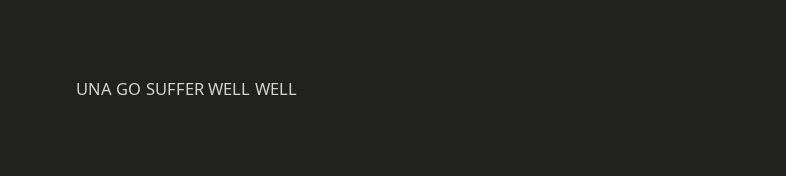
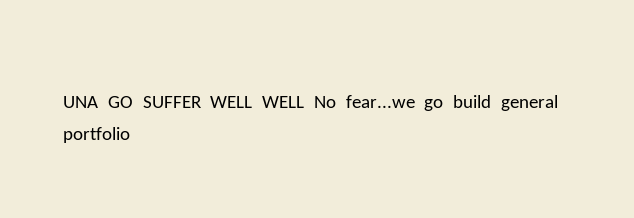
- UNA GO SUFFER WELL WELL
+ UNA GO SUFFER WELL WELL No fear...we go build general portfolio

